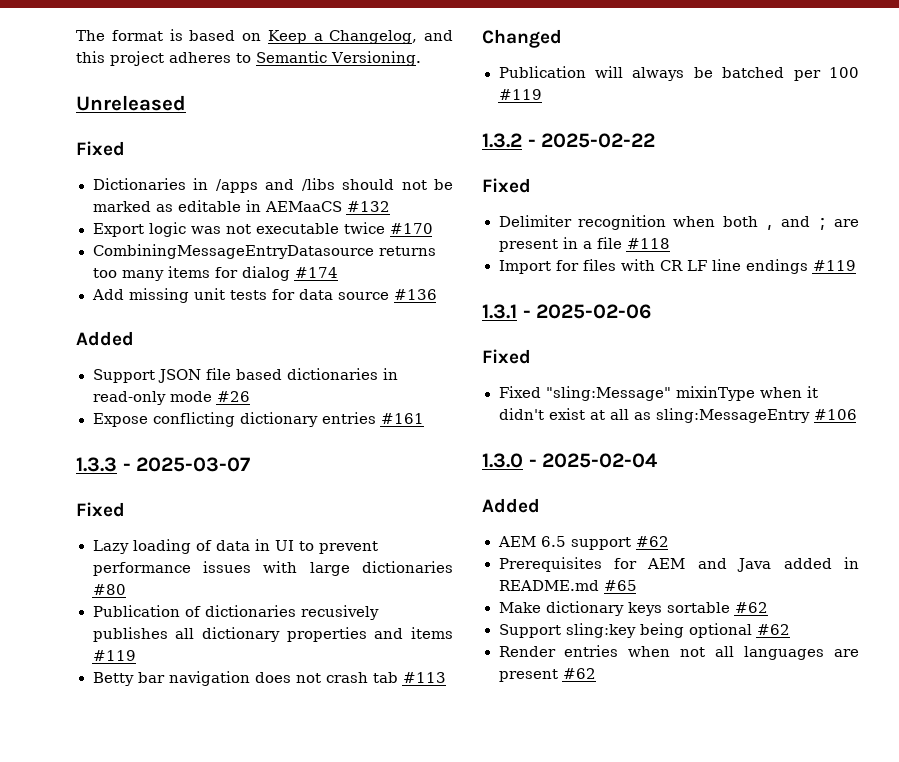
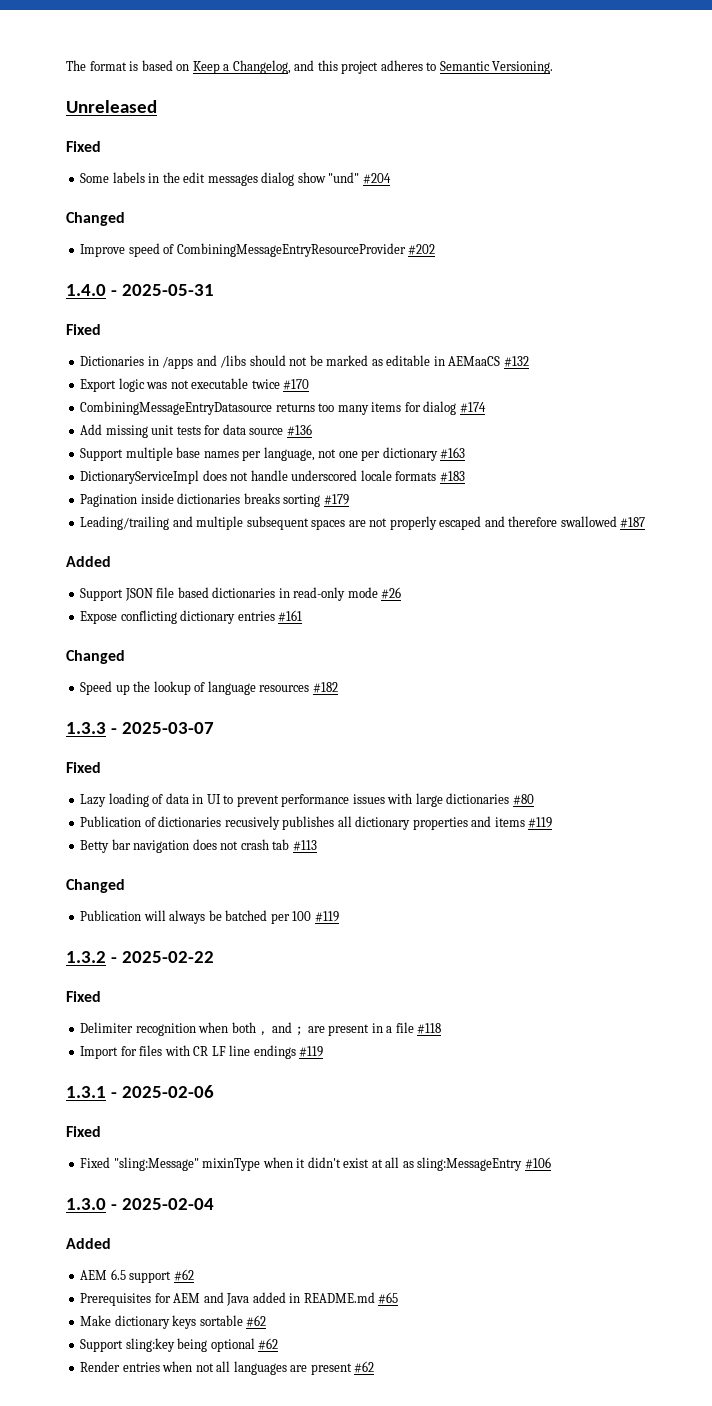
+ Some labels in the edit messages dialog show "und" #204
+ Changed
+ Improve speed of CombiningMessageEntryResourceProvider #202
+ 1.4.0 - 2025-05-31
+ Fixed
+ Support multiple base names per language, not one per dictionary #163
+ DictionaryServiceImpl does not handle underscored locale formats #183
+ Pagination inside dictionaries breaks sorting #179
+ Leading/trailing and multiple subsequent spaces are not properly escaped and therefore swallowed #187
  Expose conflicting dictionary entries #161
+ Changed
+ Speed up the lookup of language resources #182

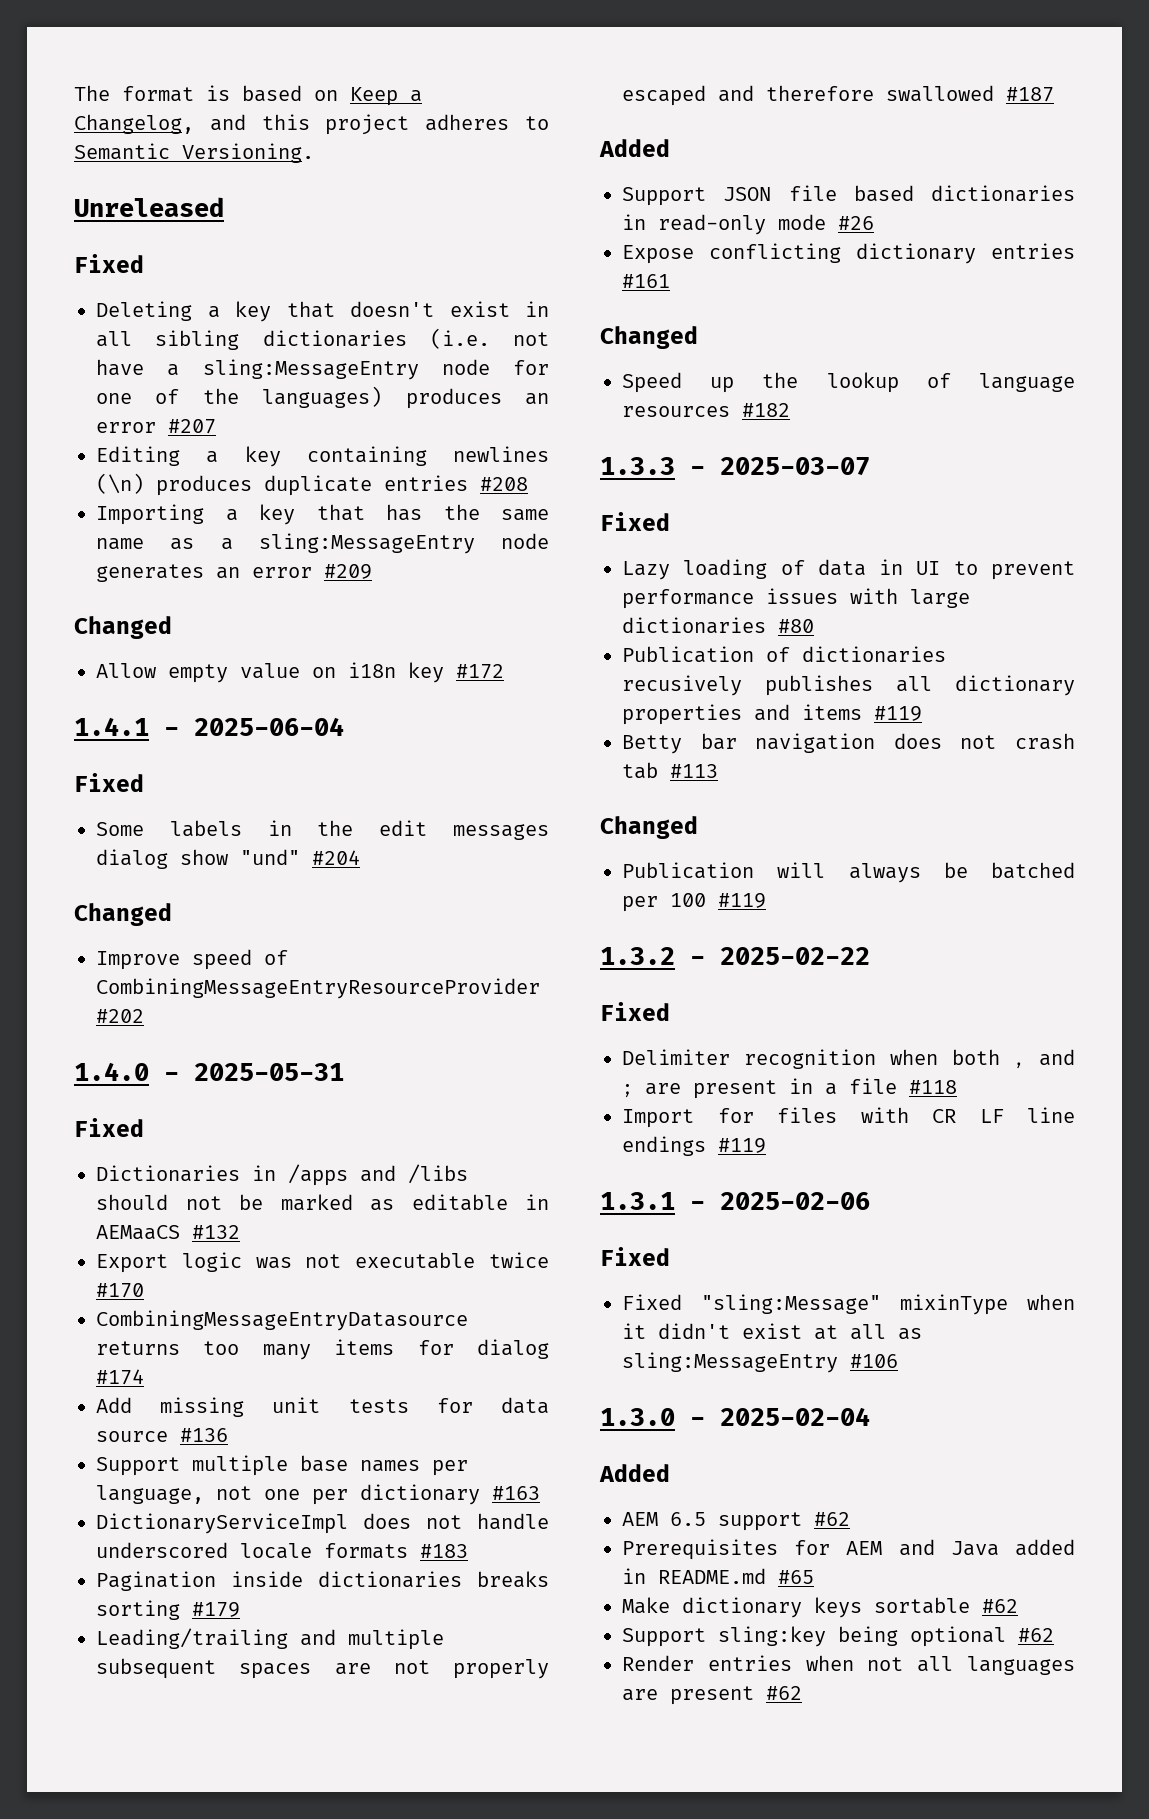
+ Deleting a key that doesn't exist in all sibling dictionaries (i.e. not have a sling:MessageEntry node for one of the languages) produces an error #207
+ Editing a key containing newlines (\n) produces duplicate entries #208
+ Importing a key that has the same name as a sling:MessageEntry node generates an error #209
+ Changed
+ Allow empty value on i18n key #172
+ 1.4.1 - 2025-06-04
+ Fixed

